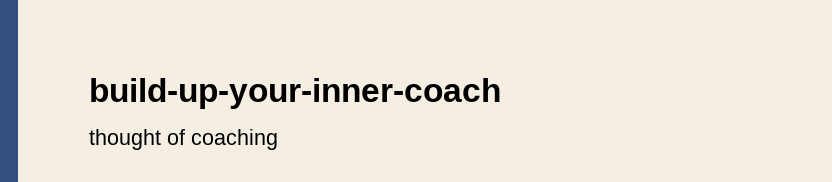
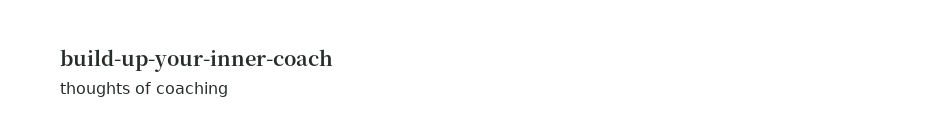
- thought of coaching
+ thoughts of coaching

